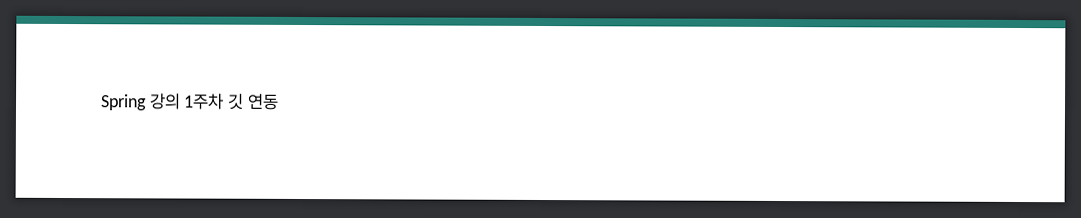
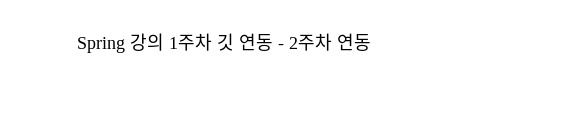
- Spring 강의 1주차 깃 연동
+ Spring 강의 1주차 깃 연동 - 2주차 연동

